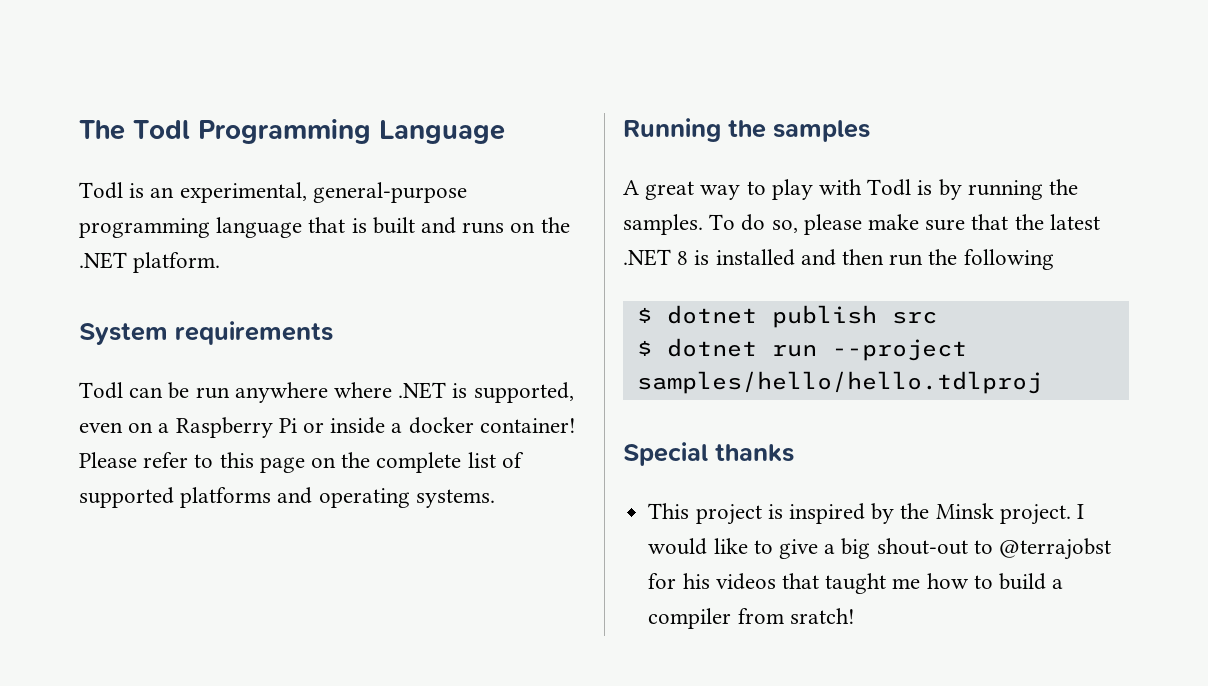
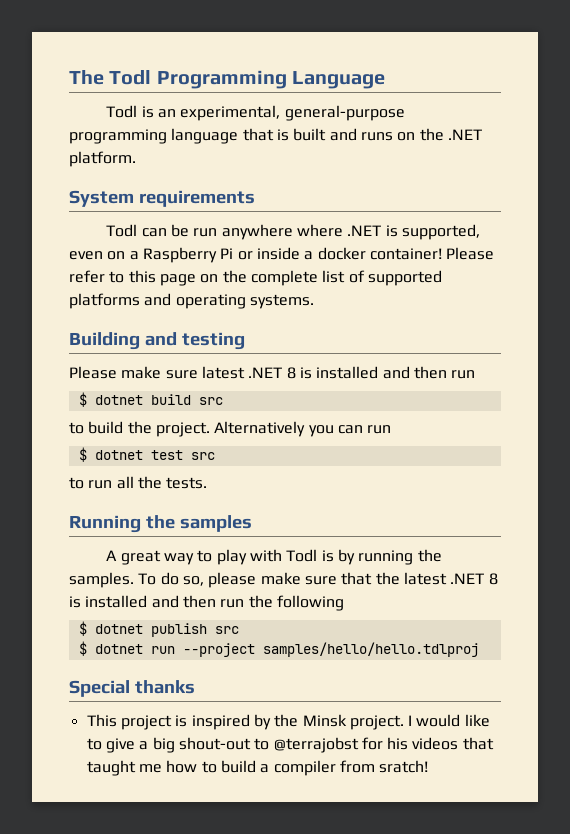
+ Building and testing
+ Please make sure latest .NET 8 is installed and then run
+ $ dotnet build src
+ to build the project. Alternatively you can run
+ $ dotnet test src
+ to run all the tests.

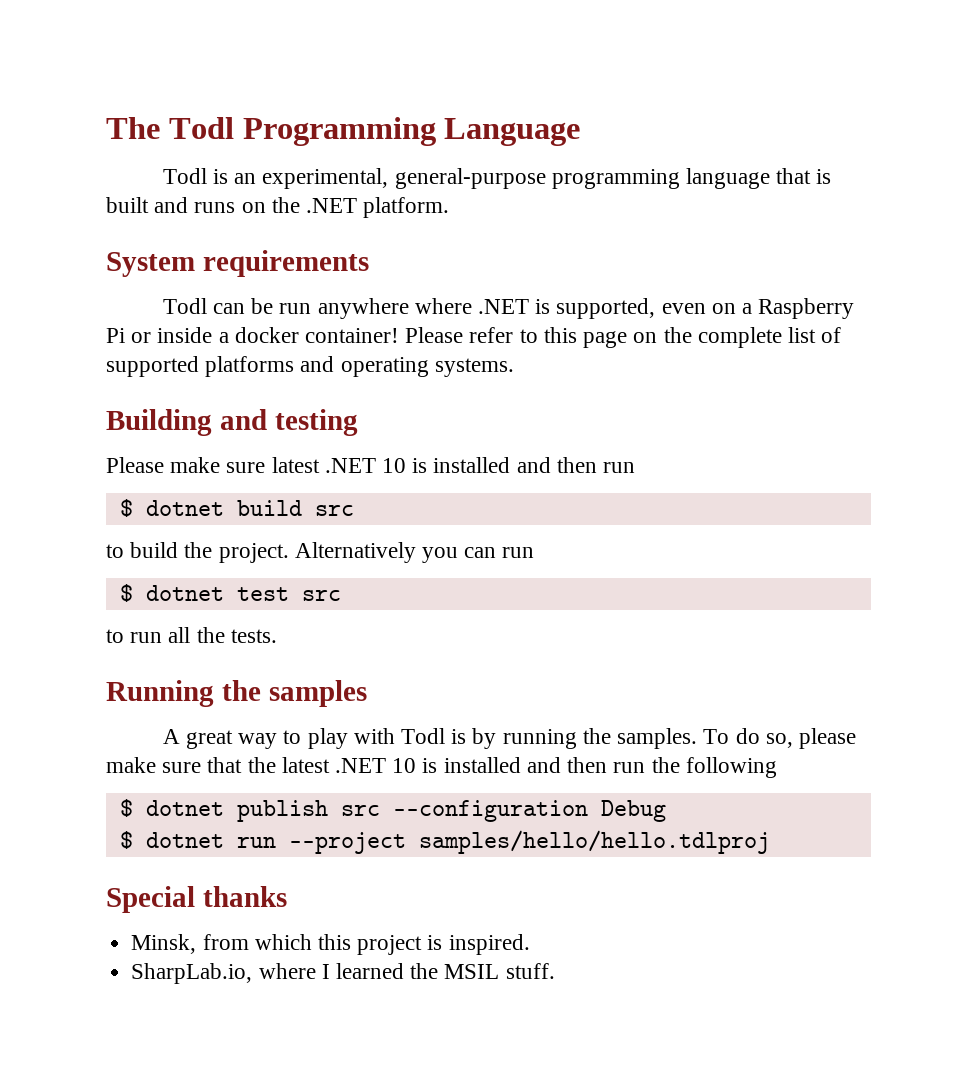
- Please make sure latest .NET 8 is installed and then run
+ Please make sure latest .NET 10 is installed and then run
- To do so, please make sure that the latest .NET 8 is installed and then run the following
+ To do so, please make sure that the latest .NET 10 is installed and then run the following
- $ dotnet publish src
+ $ dotnet publish src --configuration Debug
- This project is inspired by the Minsk project. I would like to give a big shout-out to @terrajobst for his videos that taught me how to build a compiler from sratch!
+ Minsk, from which this project is inspired.
+ SharpLab.io, where I learned the MSIL stuff.

